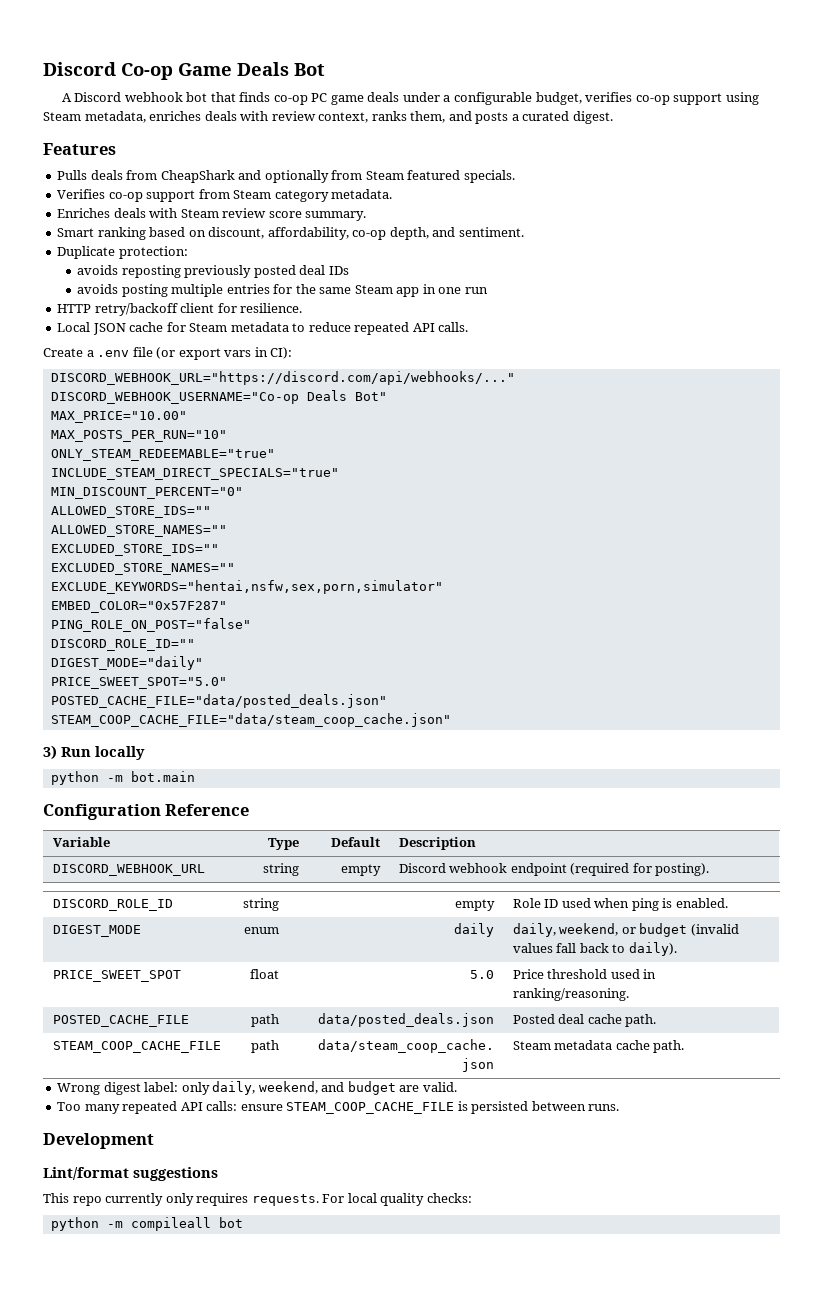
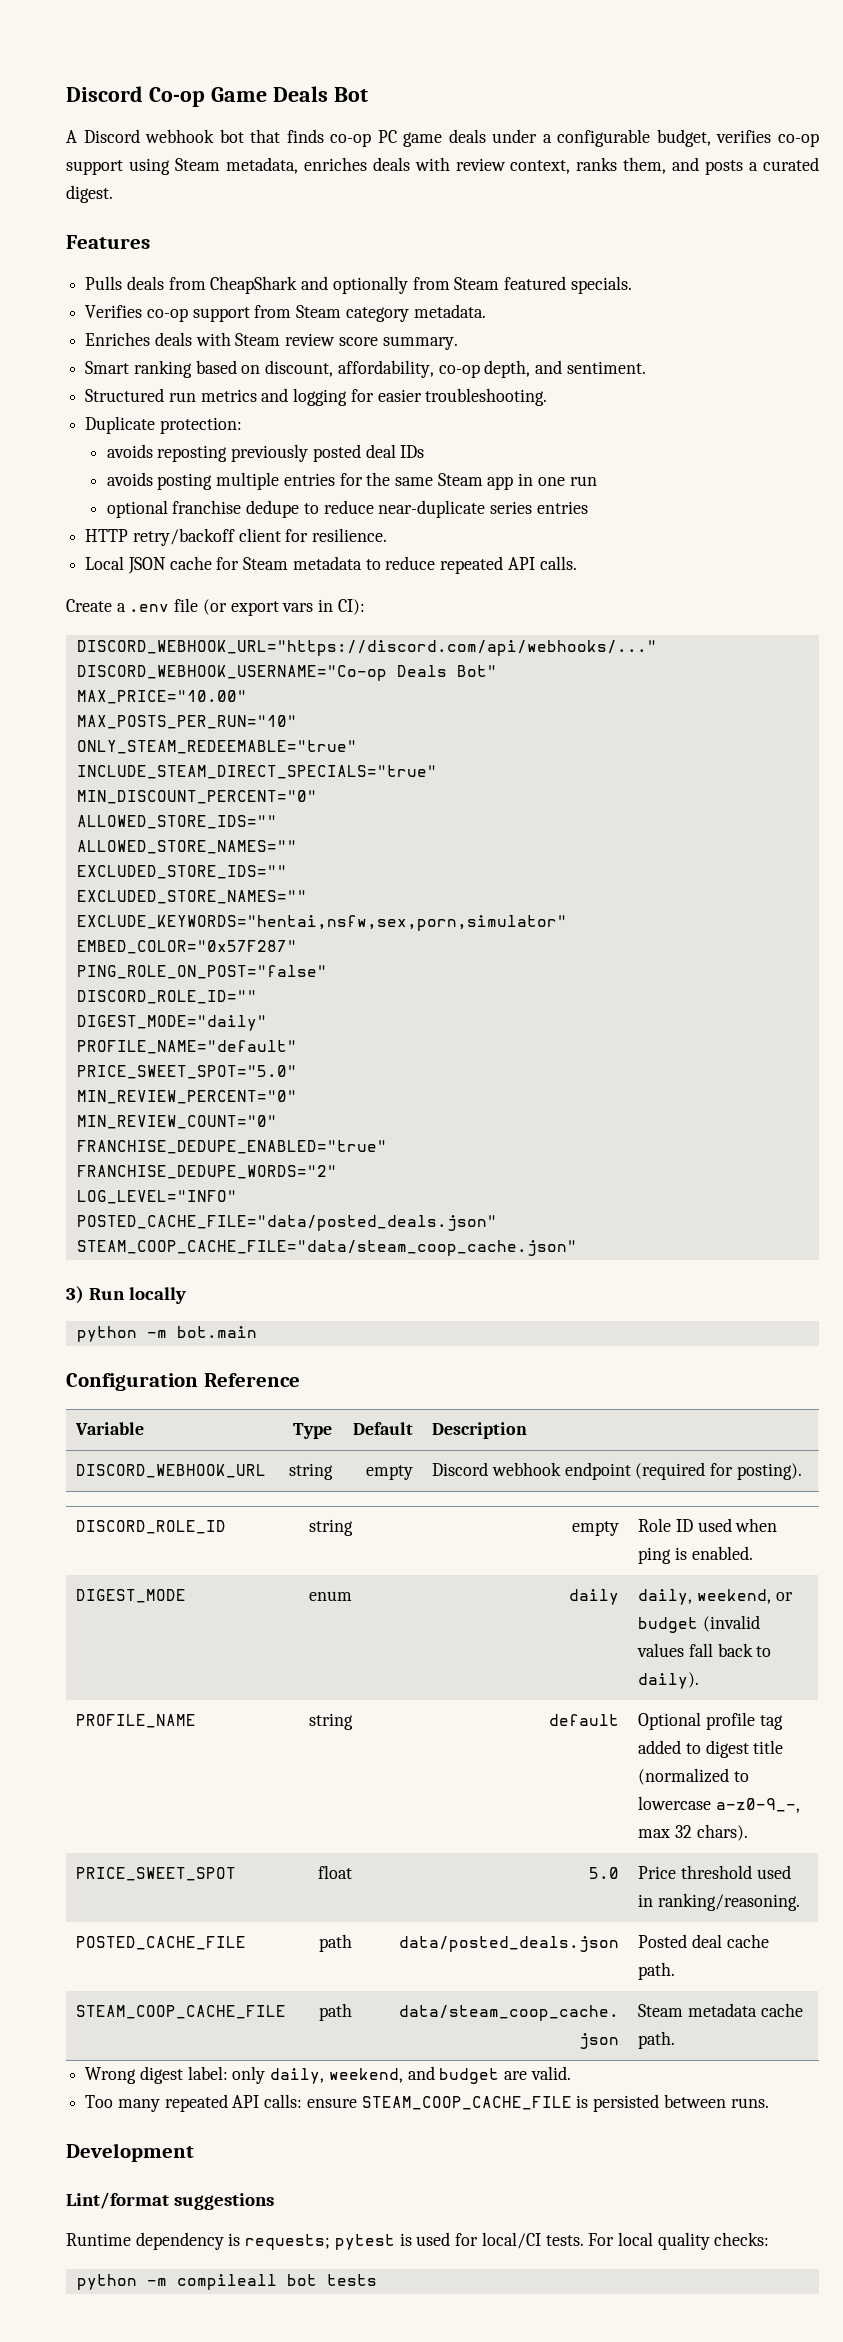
+ Structured run metrics and logging for easier troubleshooting.
+ optional franchise dedupe to reduce near-duplicate series entries
+ PROFILE_NAME="default"
+ MIN_REVIEW_PERCENT="0"
+ MIN_REVIEW_COUNT="0"
+ FRANCHISE_DEDUPE_ENABLED="true"
+ FRANCHISE_DEDUPE_WORDS="2"
+ LOG_LEVEL="INFO"
+ PROFILE_NAME | string | default | Optional profile tag added to digest title (normalized to lowercase a-z0-9_-, max 32 chars).
- This repo currently only requires requests.
+ Runtime dependency is requests; pytest is used for local/CI tests.
- python -m compileall bot
+ python -m compileall bot tests

